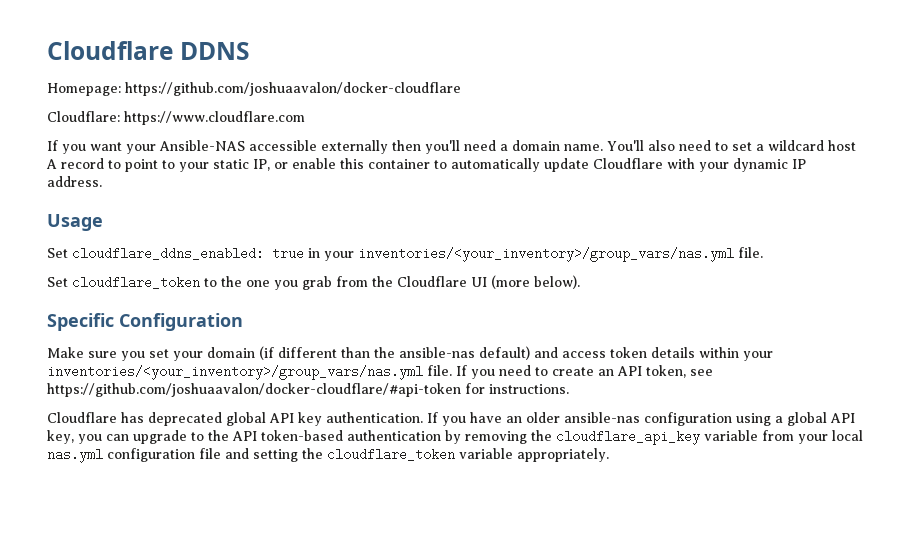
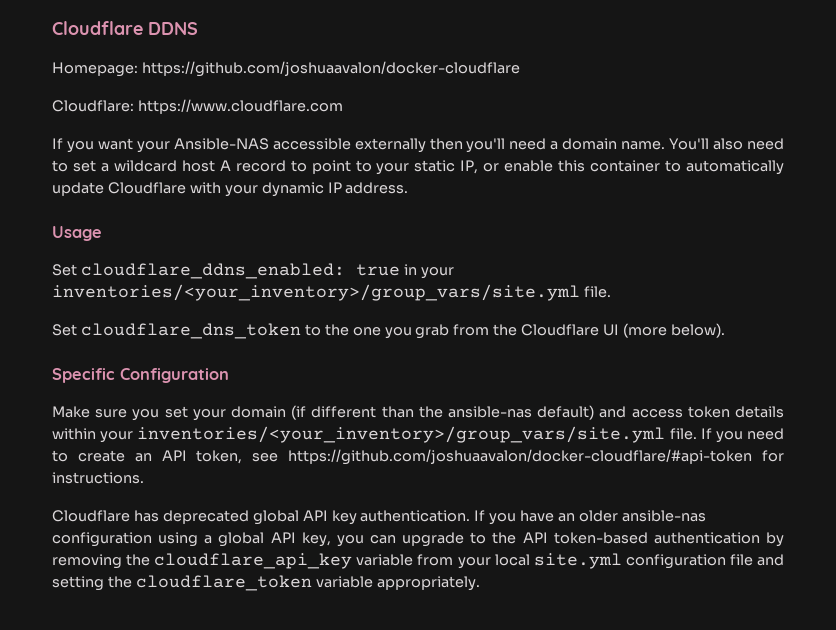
- Set cloudflare_ddns_enabled: true in your inventories/<your_inventory>/group_vars/nas.yml file.
+ Set cloudflare_ddns_enabled: true in your inventories/<your_inventory>/group_vars/site.yml file.
- Set cloudflare_token to the one you grab from the Cloudflare UI (more below).
+ Set cloudflare_dns_token to the one you grab from the Cloudflare UI (more below).
- Make sure you set your domain (if different than the ansible-nas default) and access token details within your inventories/<your_inventory>/group_vars/nas.yml file.
+ Make sure you set your domain (if different than the ansible-nas default) and access token details within your inventories/<your_inventory>/group_vars/site.yml file.
- If you have an older ansible-nas configuration using a global API key, you can upgrade to the API token-based authentication by removing the cloudflare_api_key variable from your local nas.yml configuration file and setting the cloudflare_token variable appropriately.
+ If you have an older ansible-nas configuration using a global API key, you can upgrade to the API token-based authentication by removing the cloudflare_api_key variable from your local site.yml configuration file and setting the cloudflare_token variable appropriately.

